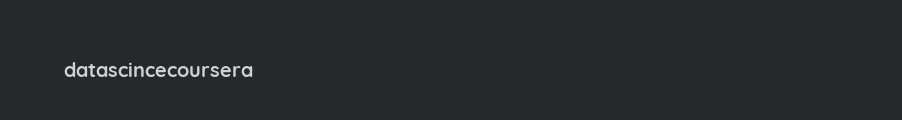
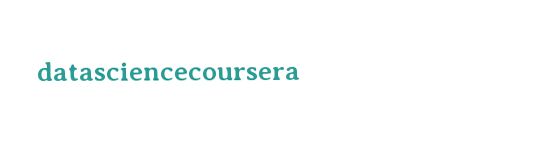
- datascincecoursera
+ datasciencecoursera

